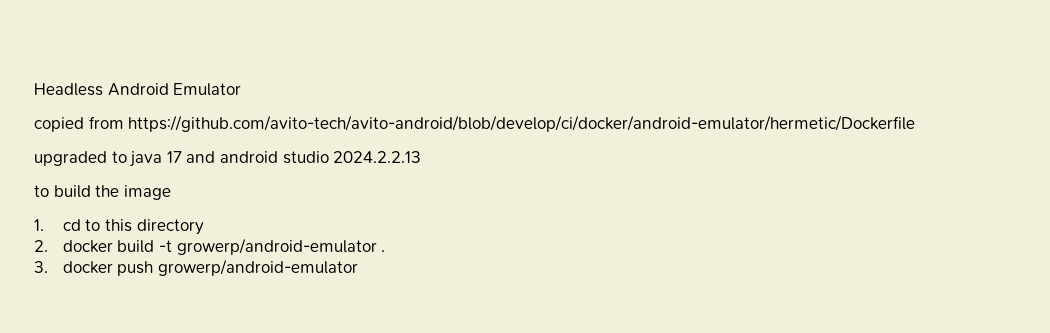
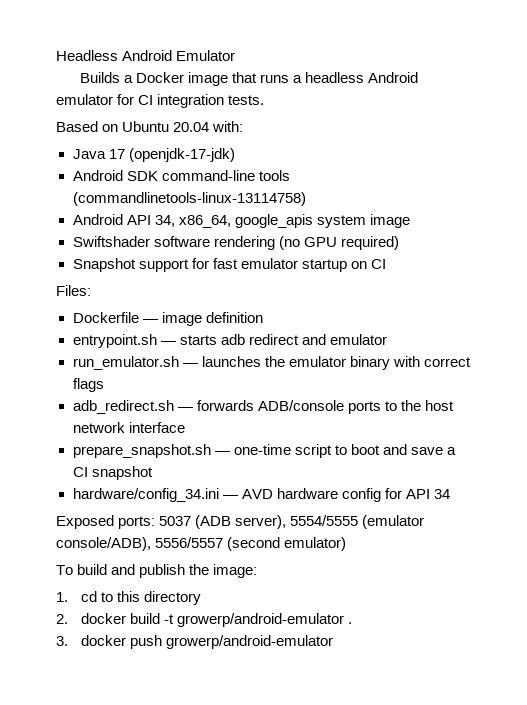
- copied from https://github.com/avito-tech/avito-android/blob/develop/ci/docker/android-emulator/hermetic/Dockerfile
- upgraded to java 17 and android studio 2024.2.2.13
- to build the image
+ Builds a Docker image that runs a headless Android emulator for CI integration tests.
+ Based on Ubuntu 20.04 with:
+ Java 17 (openjdk-17-jdk)
+ Android SDK command-line tools (commandlinetools-linux-13114758)
+ Android API 34, x86_64, google_apis system image
+ Swiftshader software rendering (no GPU required)
+ Snapshot support for fast emulator startup on CI
+ Files:
+ Dockerfile — image definition
+ entrypoint.sh — starts adb redirect and emulator
+ run_emulator.sh — launches the emulator binary with correct flags
+ adb_redirect.sh — forwards ADB/console ports to the host network interface
+ prepare_snapshot.sh — one-time script to boot and save a CI snapshot
+ hardware/config_34.ini — AVD hardware config for API 34
+ Exposed ports: 5037 (ADB server), 5554/5555 (emulator console/ADB), 5556/5557 (second emulator)
+ To build and publish the image:

